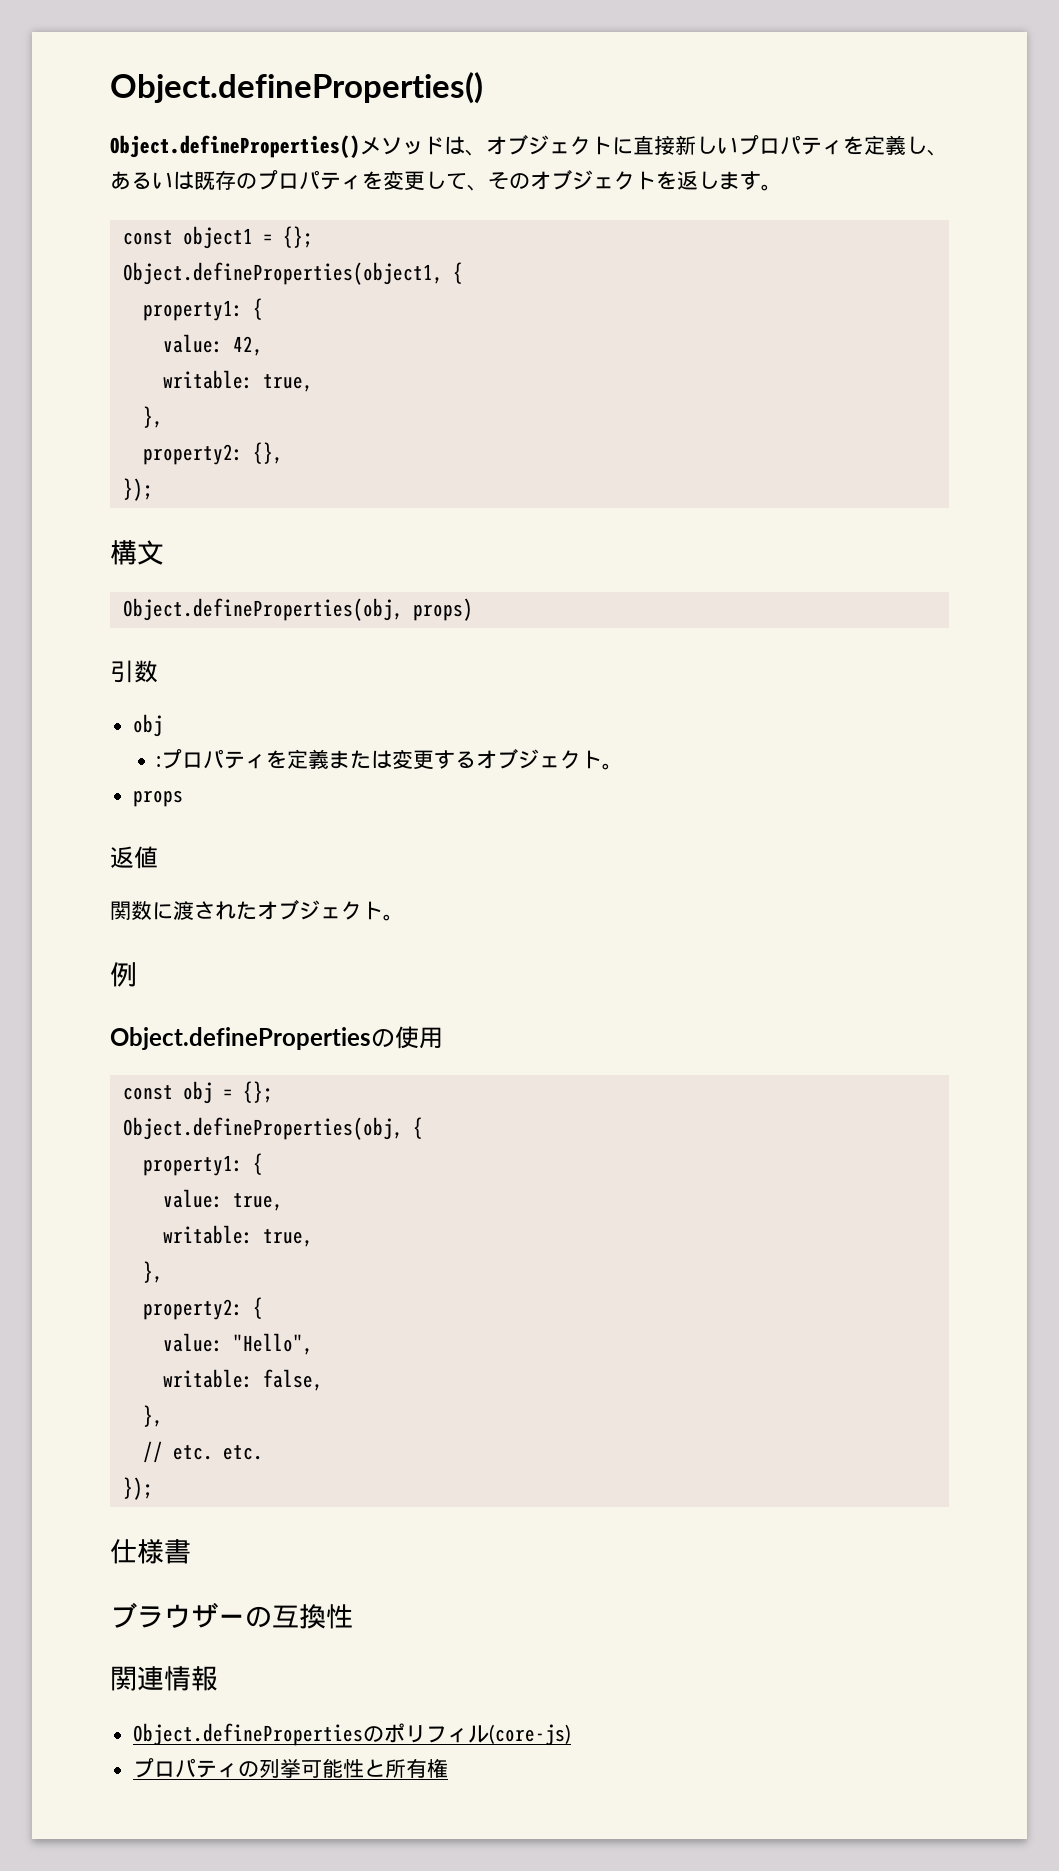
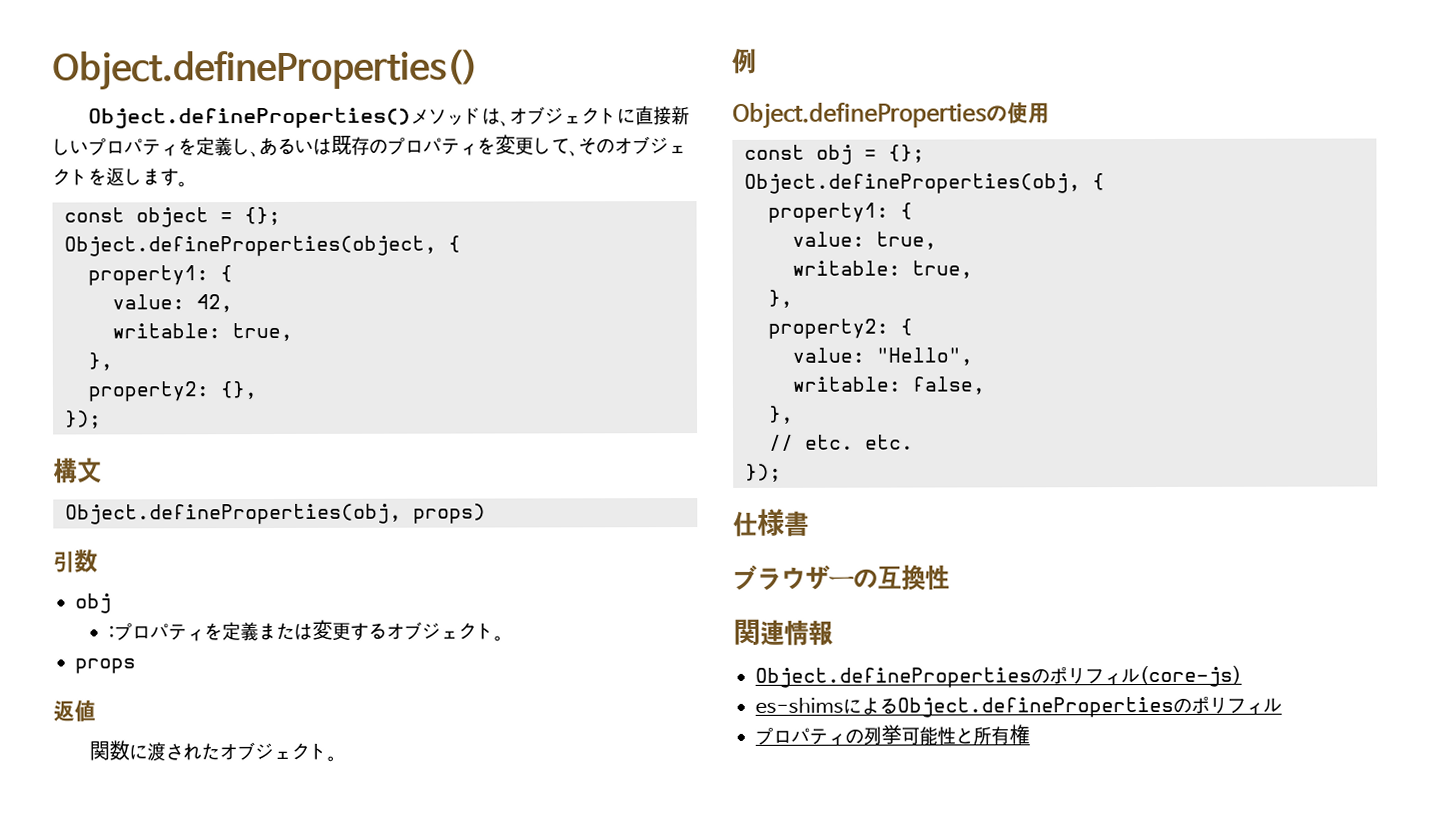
- const object1 = {};
- Object.defineProperties(object1, {
+ const object = {};
+ Object.defineProperties(object, {
+ es-shimsによるObject.definePropertiesのポリフィル

